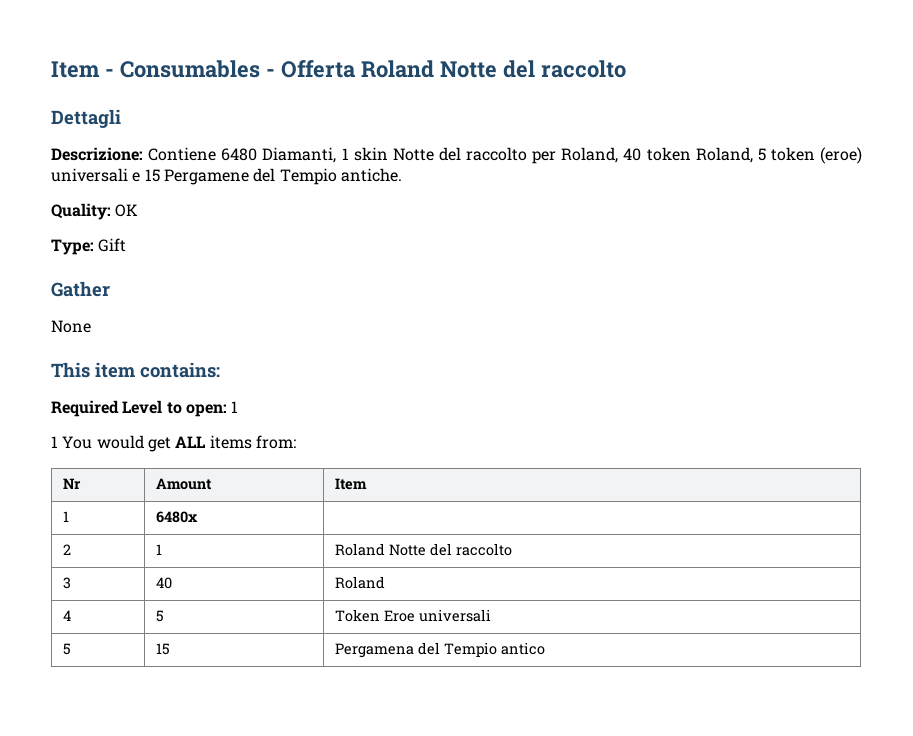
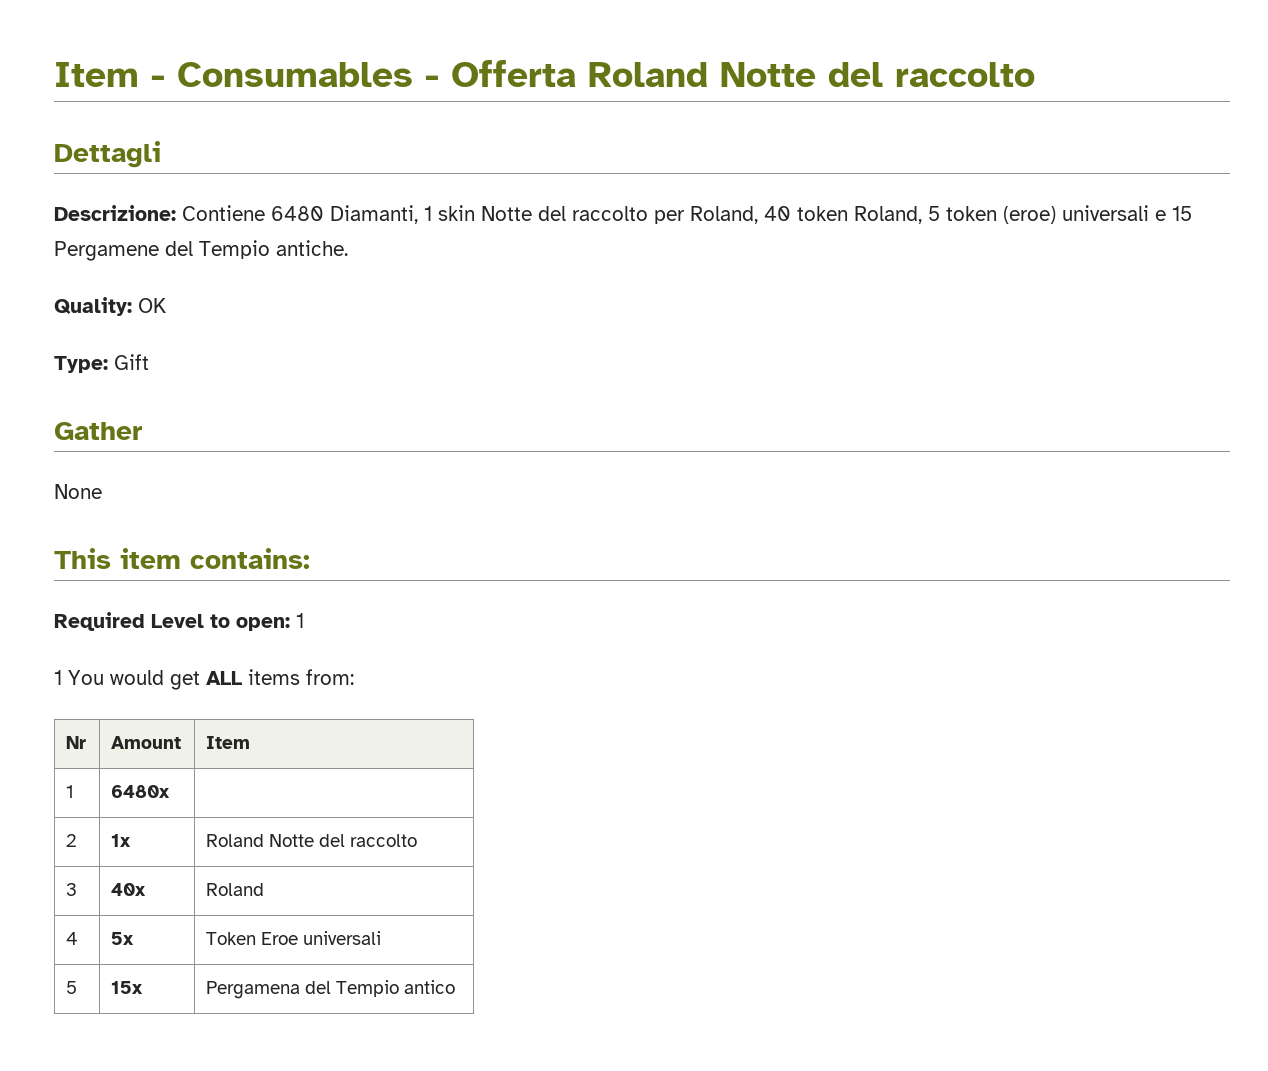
- 2 | 1 | Roland Notte del raccolto
+ 2 | 1x | Roland Notte del raccolto
- 3 | 40 | Roland
+ 3 | 40x | Roland
- 4 | 5 | Token Eroe universali
+ 4 | 5x | Token Eroe universali
- 5 | 15 | Pergamena del Tempio antico
+ 5 | 15x | Pergamena del Tempio antico

